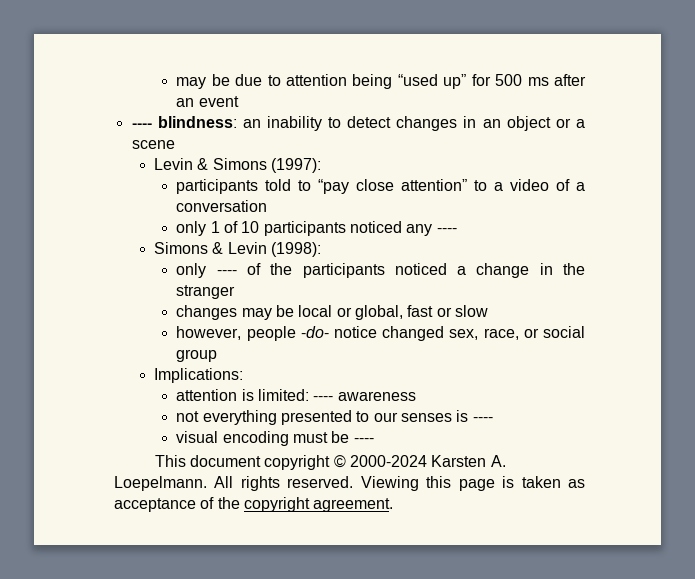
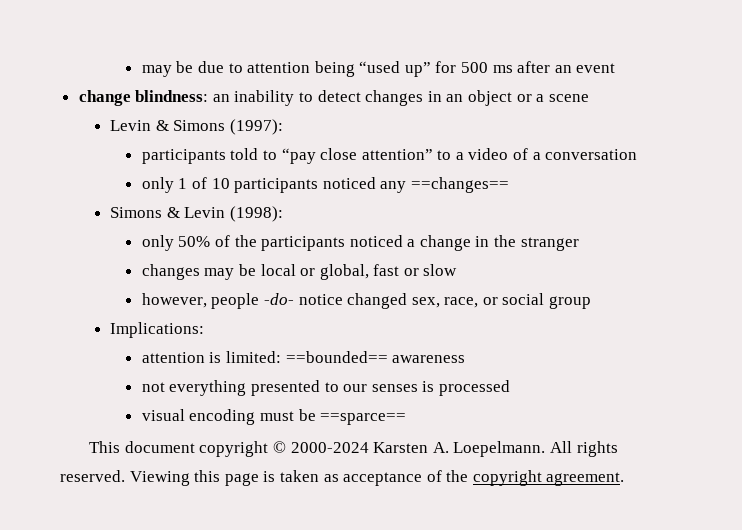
- ---- blindness: an inability to detect changes in an object or a scene
+ change blindness: an inability to detect changes in an object or a scene
- only 1 of 10 participants noticed any ----
+ only 1 of 10 participants noticed any ==changes==
- only ---- of the participants noticed a change in the stranger
+ only 50% of the participants noticed a change in the stranger
- attention is limited: ---- awareness
+ attention is limited: ==bounded== awareness
- not everything presented to our senses is ----
+ not everything presented to our senses is processed
- visual encoding must be ----
+ visual encoding must be ==sparce==

